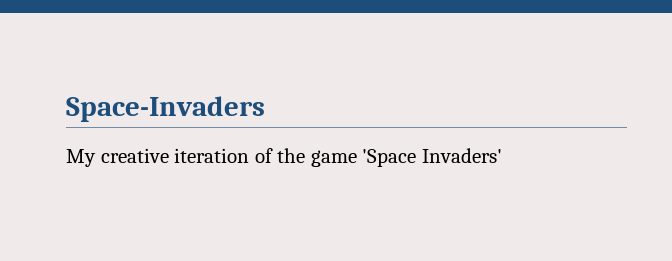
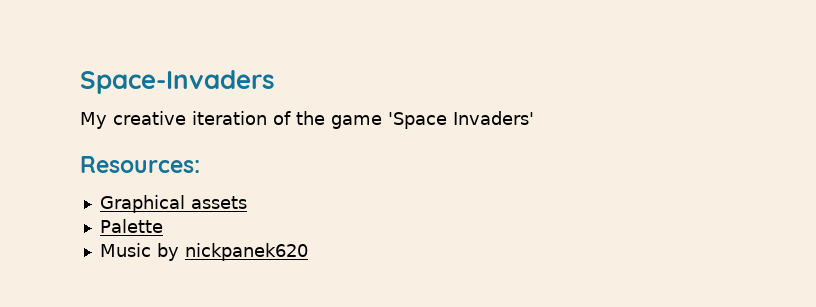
+ Resources:
+ Graphical assets
+ Palette
+ Music by nickpanek620

